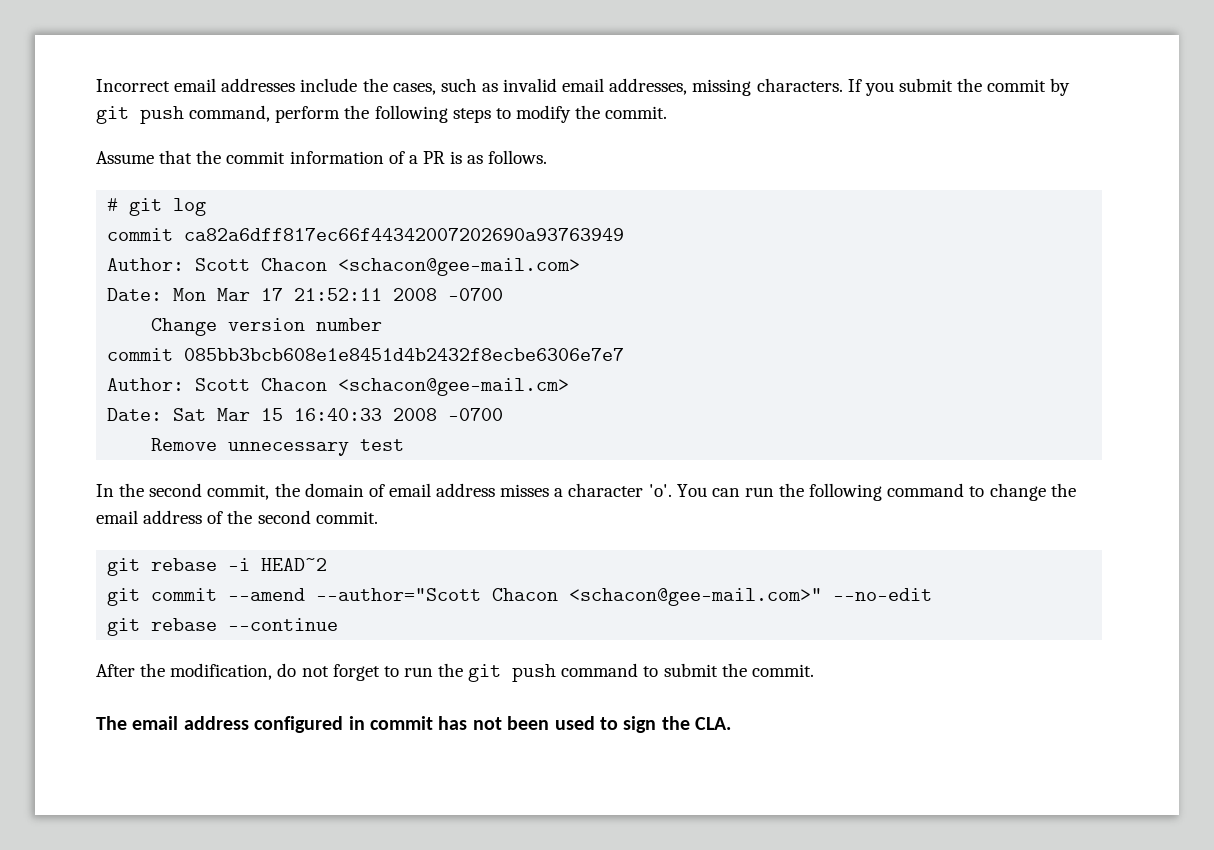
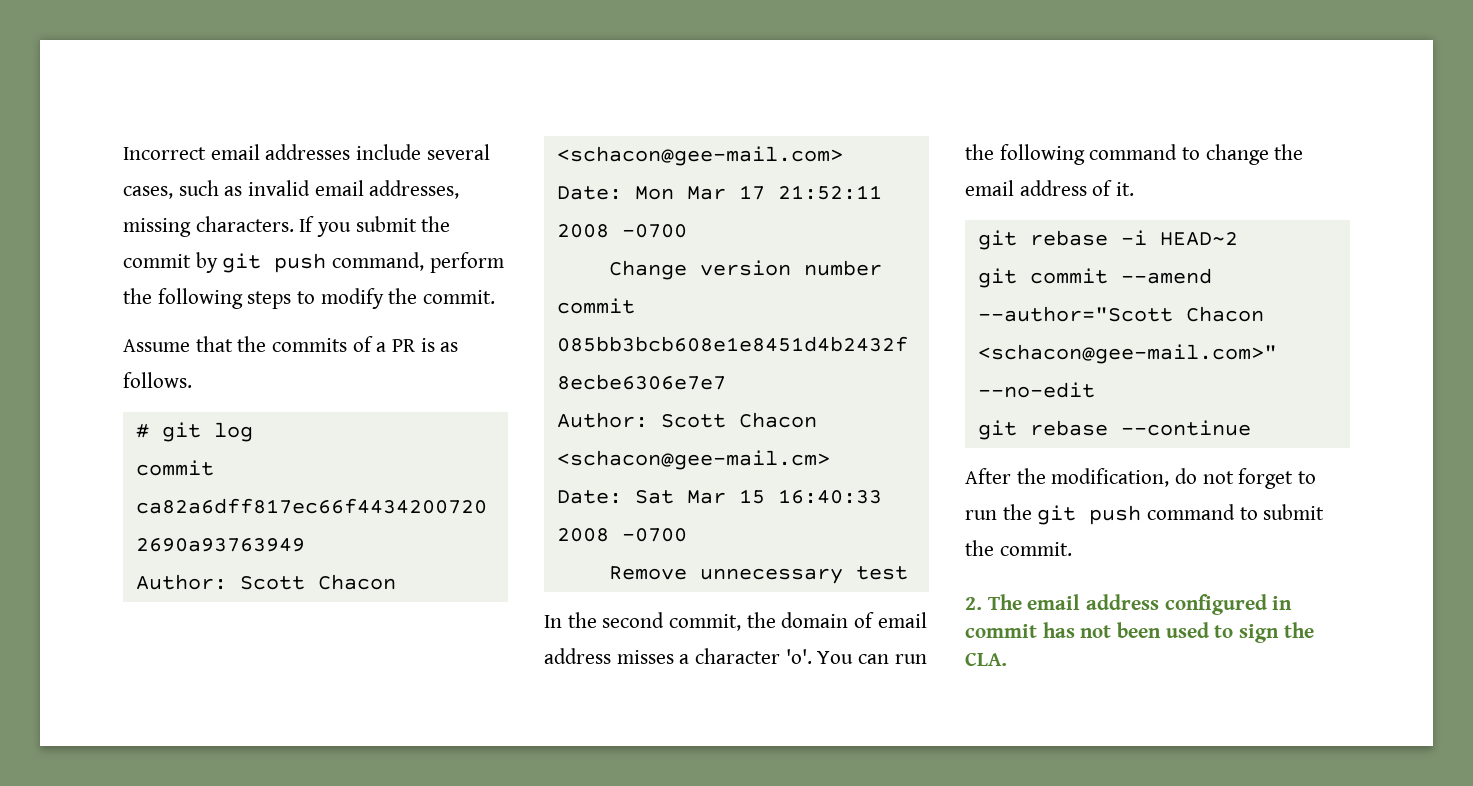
- Incorrect email addresses include the cases, such as invalid email addresses, missing characters.
+ Incorrect email addresses include several cases, such as invalid email addresses, missing characters.
- Assume that the commit information of a PR is as follows.
+ Assume that the commits of a PR is as follows.
- You can run the following command to change the email address of the second commit.
+ You can run the following command to change the email address of it.
- The email address configured in commit has not been used to sign the CLA.
+ 2. The email address configured in commit has not been used to sign the CLA.

